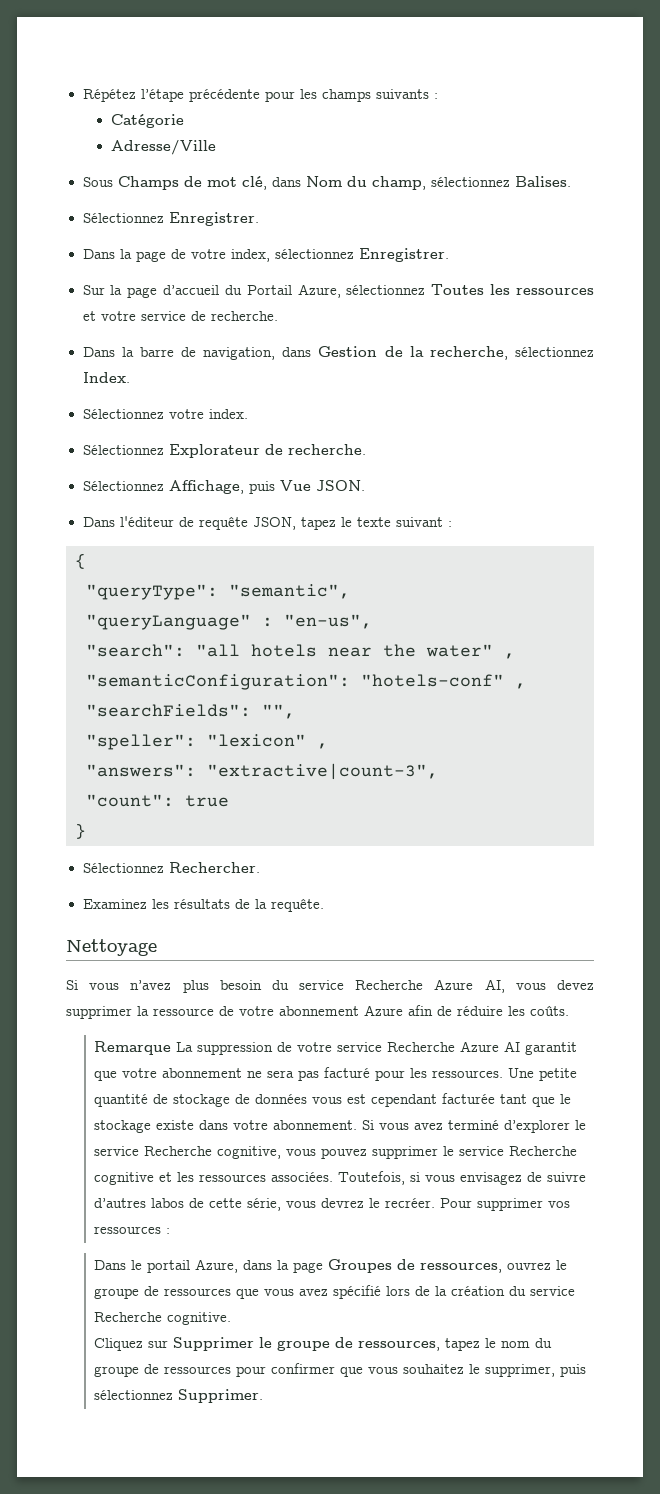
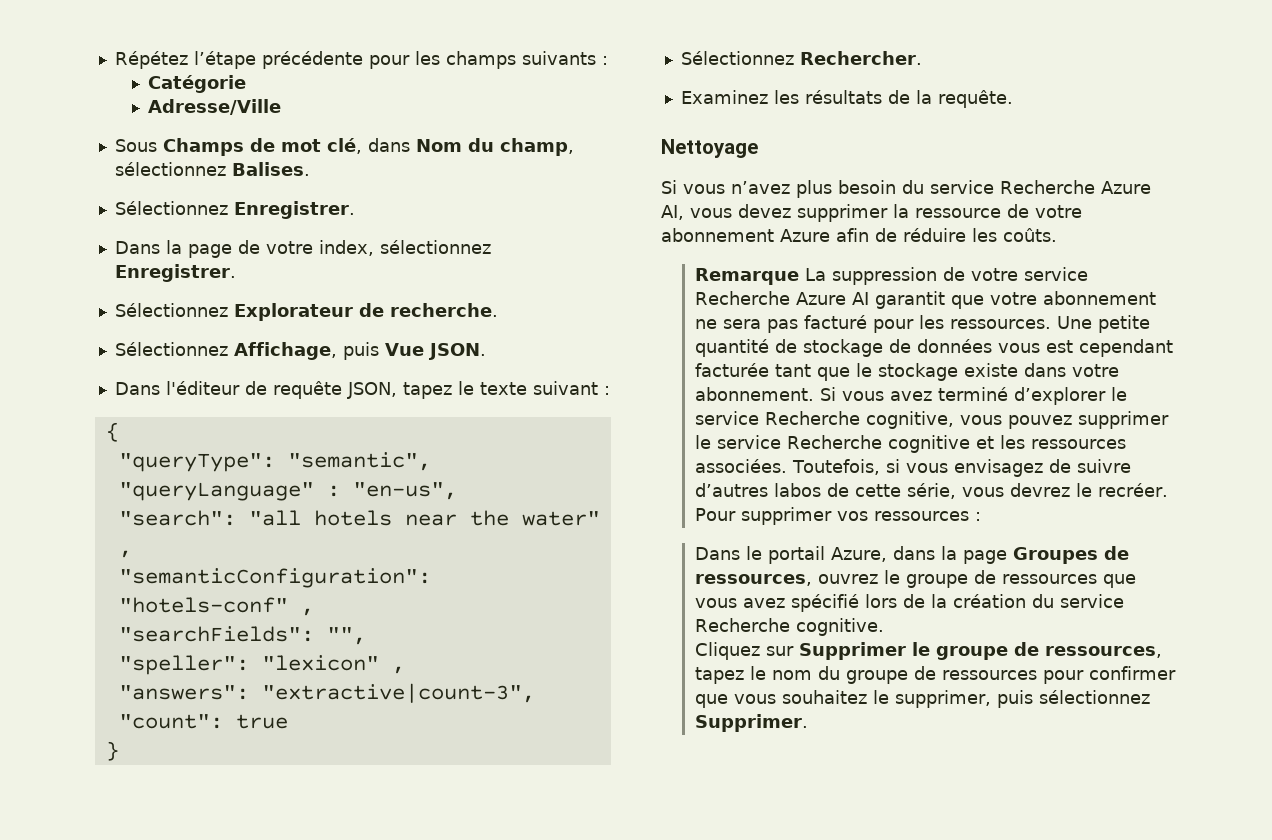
- Sur la page d’accueil du Portail Azure, sélectionnez Toutes les ressources et votre service de recherche.
- Dans la barre de navigation, dans Gestion de la recherche, sélectionnez Index.
- Sélectionnez votre index.

